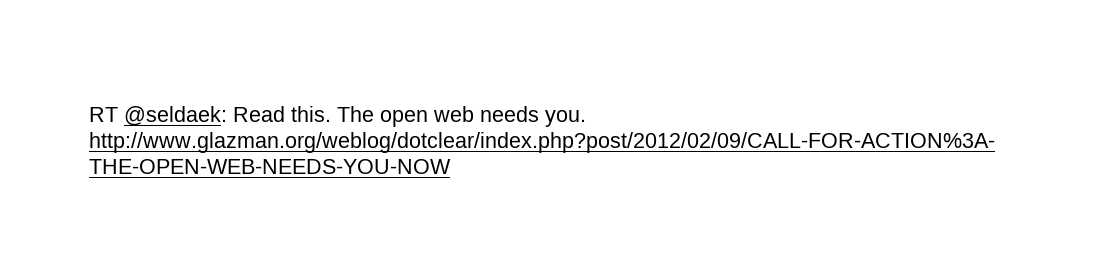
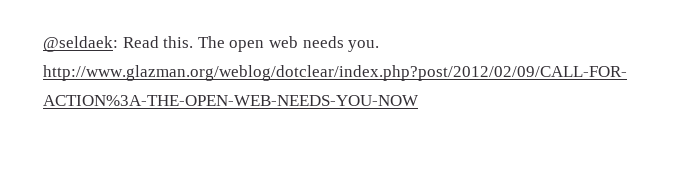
- RT @seldaek: Read this.
+ @seldaek: Read this.

